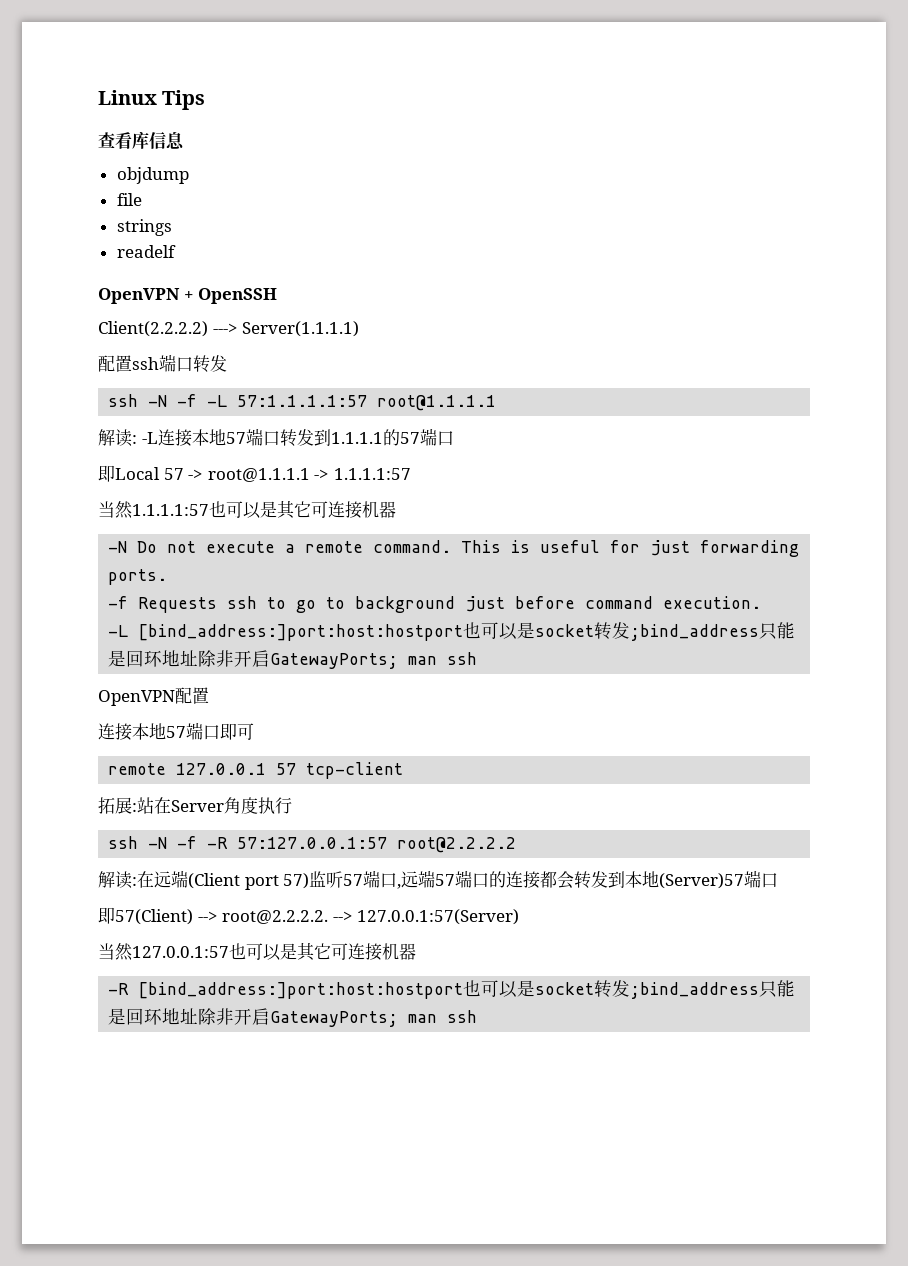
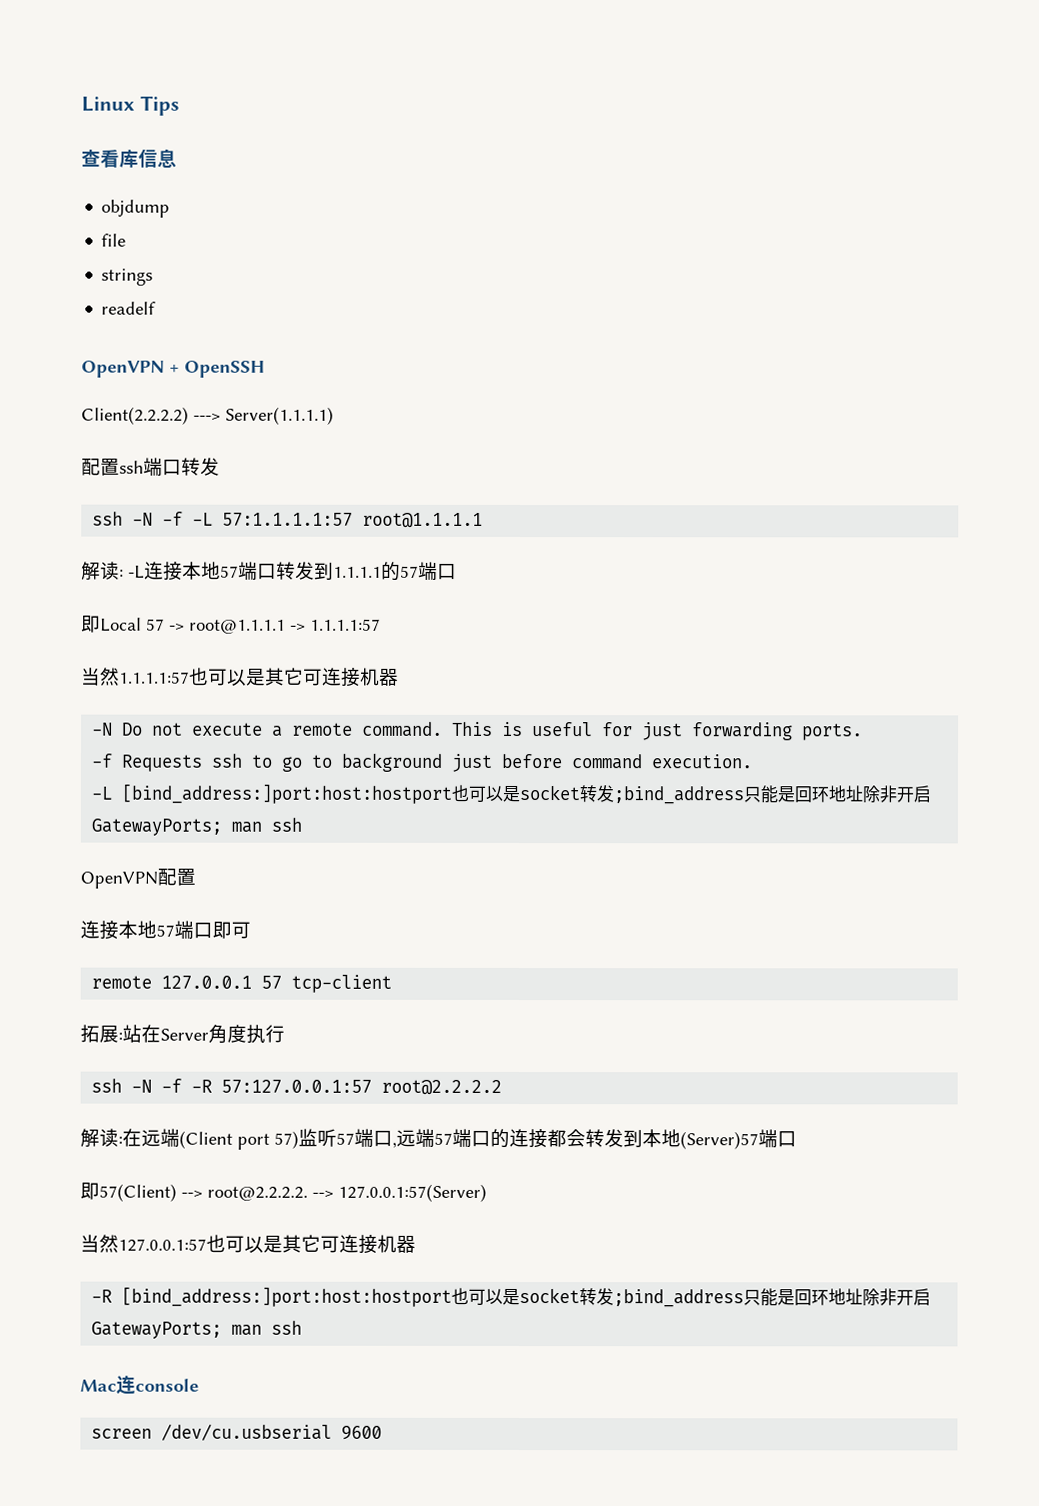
+ Mac连console
+ screen /dev/cu.usbserial 9600

